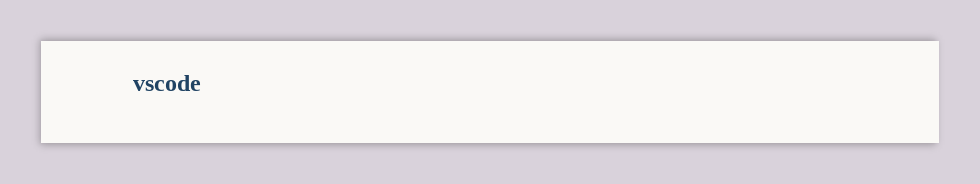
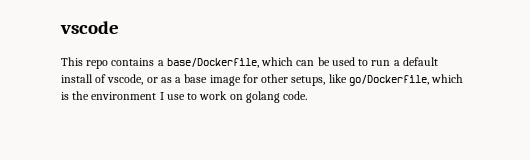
+ This repo contains a base/Dockerfile, which can be used to run a default install of vscode, or as a base image for other setups, like go/Dockerfile, which is the environment I use to work on golang code.

